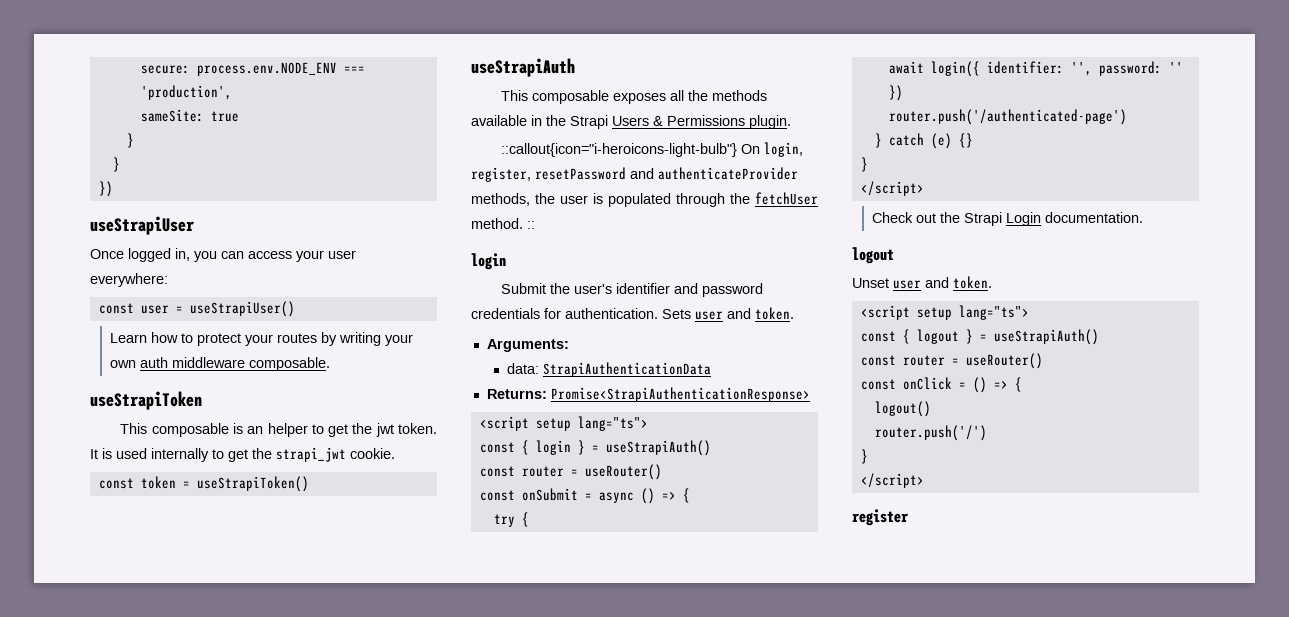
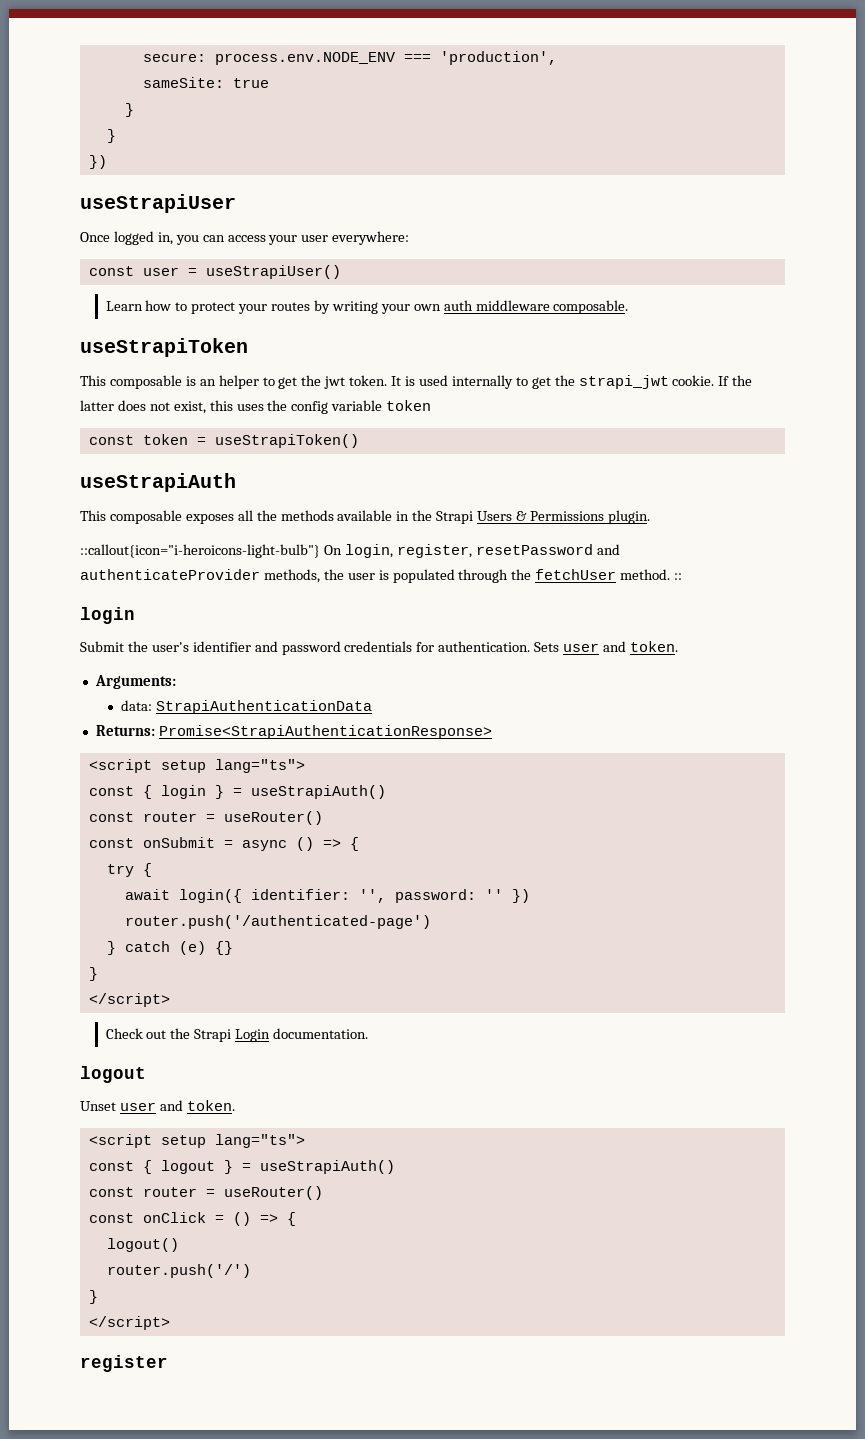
+ If the latter does not exist, this uses the config variable token

